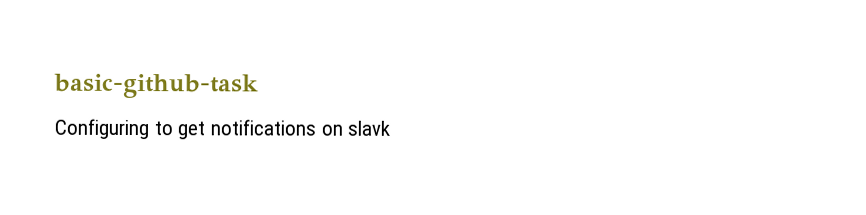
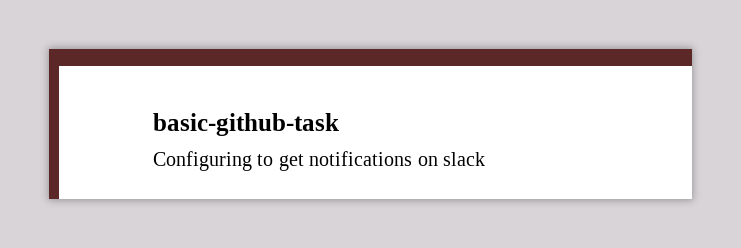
- Configuring to get notifications on slavk
+ Configuring to get notifications on slack

